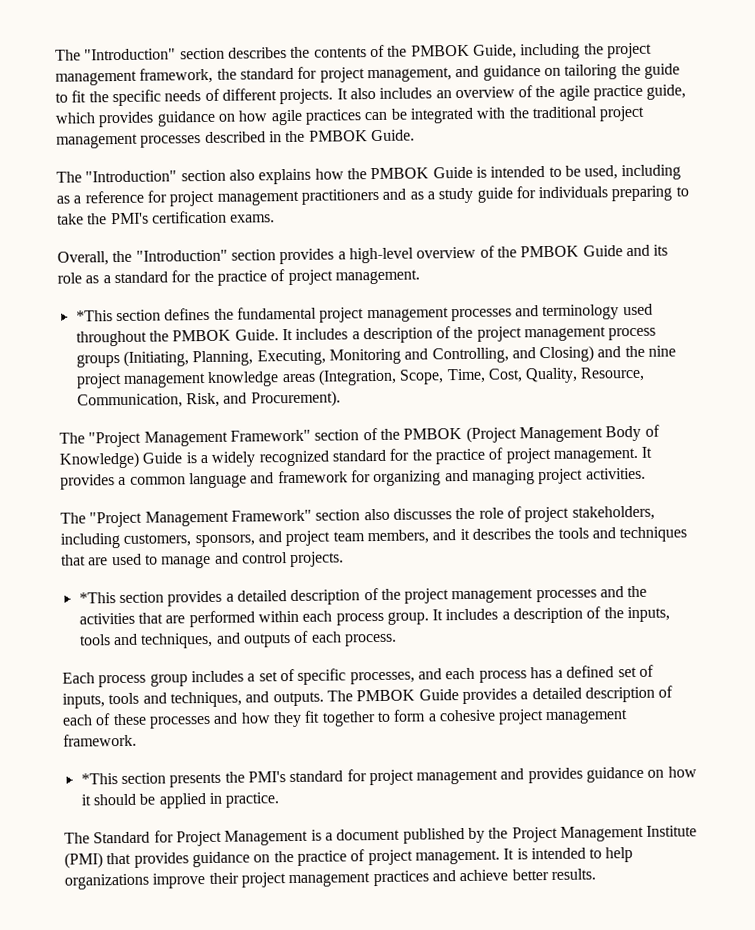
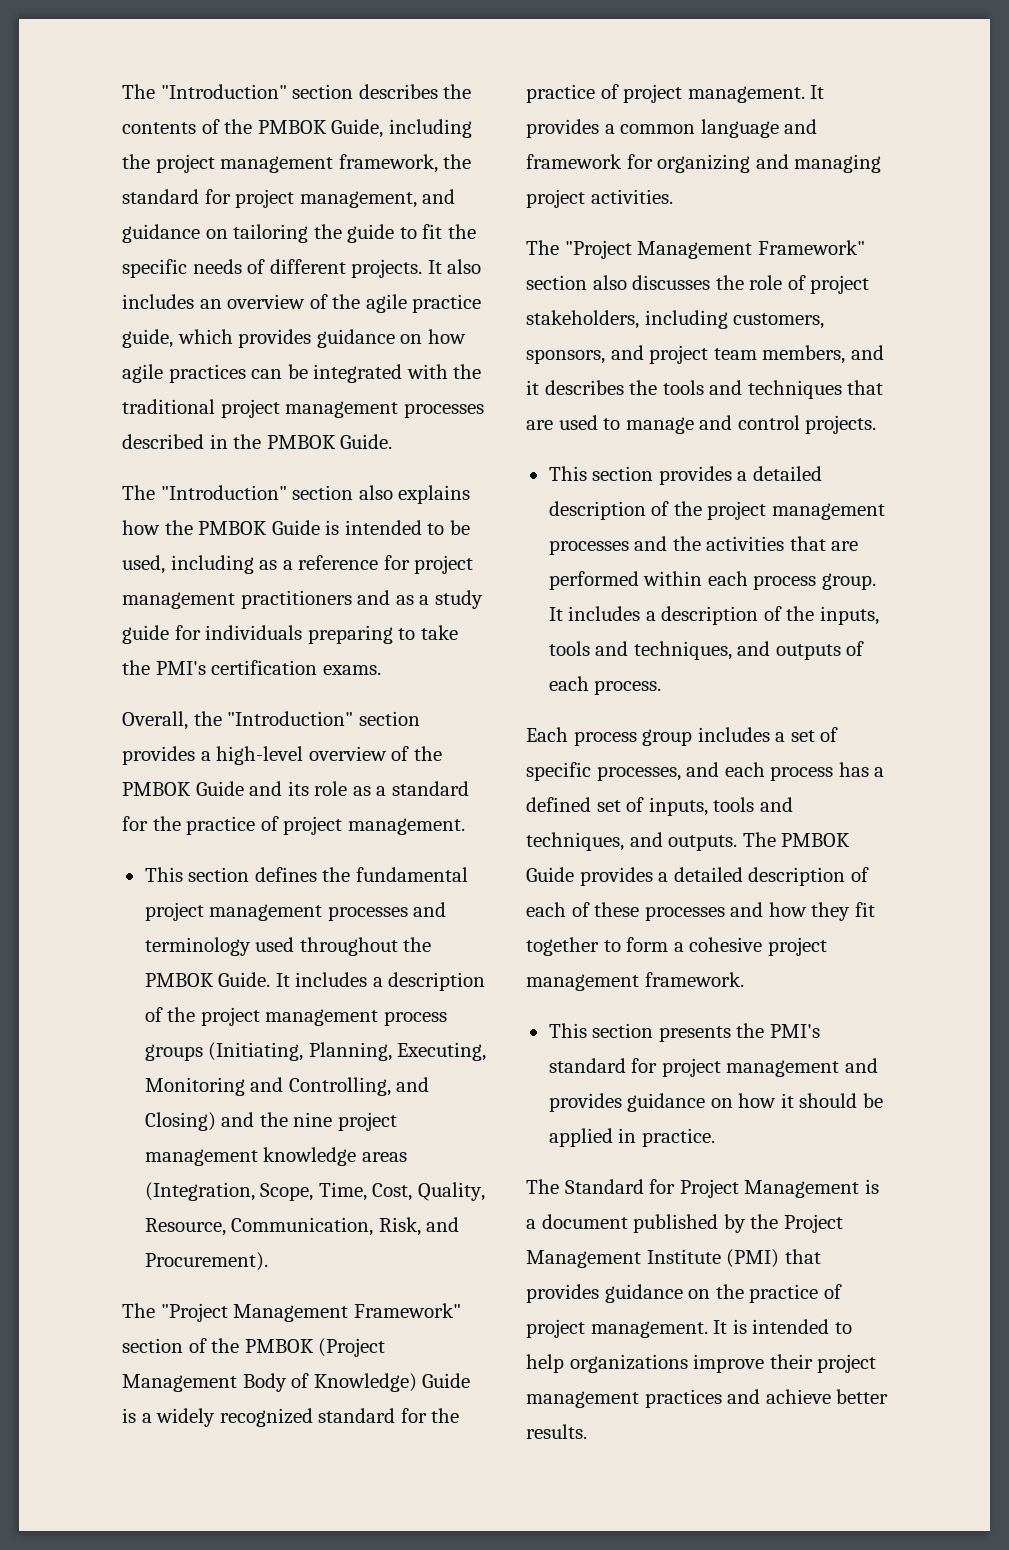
- *This section defines the fundamental project management processes and terminology used throughout the PMBOK Guide.
+ This section defines the fundamental project management processes and terminology used throughout the PMBOK Guide.
- *This section provides a detailed description of the project management processes and the activities that are performed within each process group.
+ This section provides a detailed description of the project management processes and the activities that are performed within each process group.
- *This section presents the PMI's standard for project management and provides guidance on how it should be applied in practice.
+ This section presents the PMI's standard for project management and provides guidance on how it should be applied in practice.

